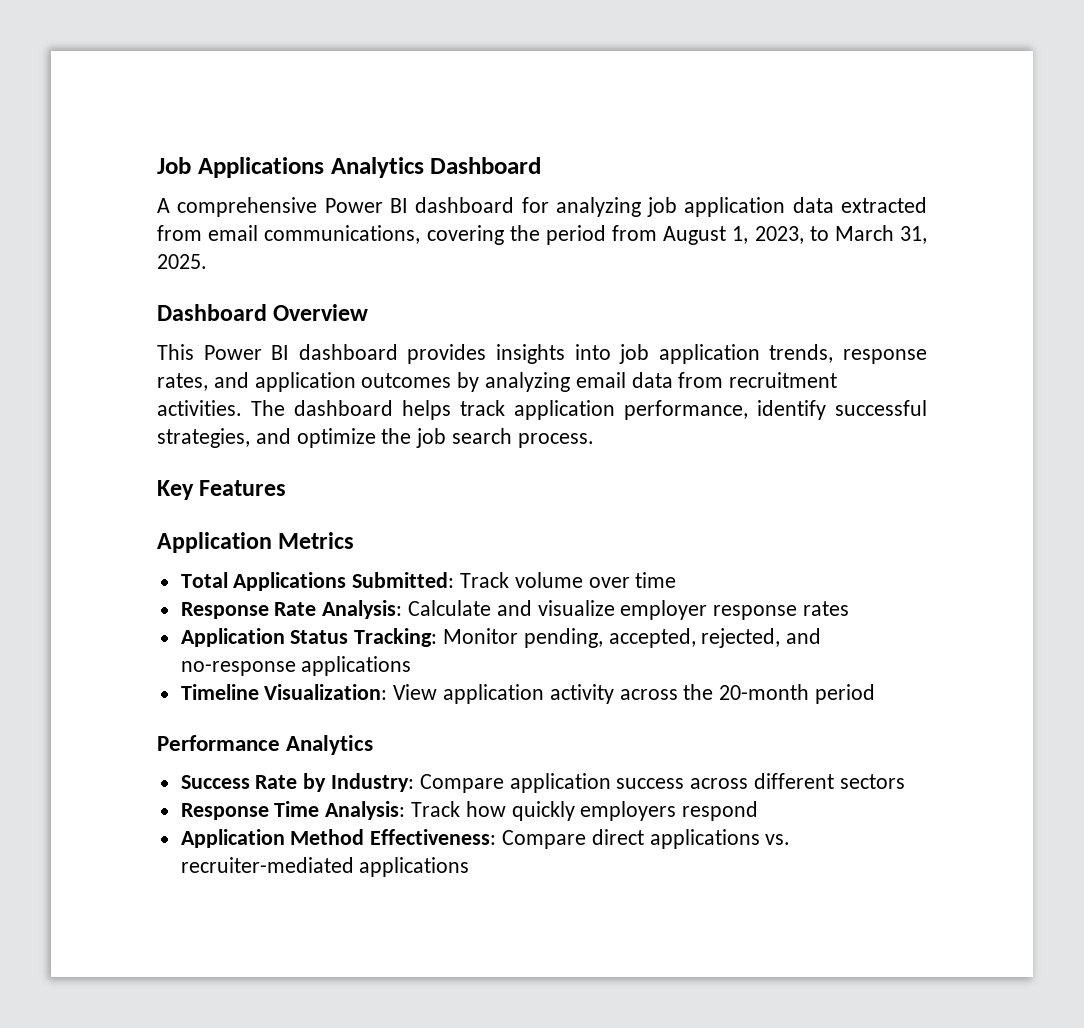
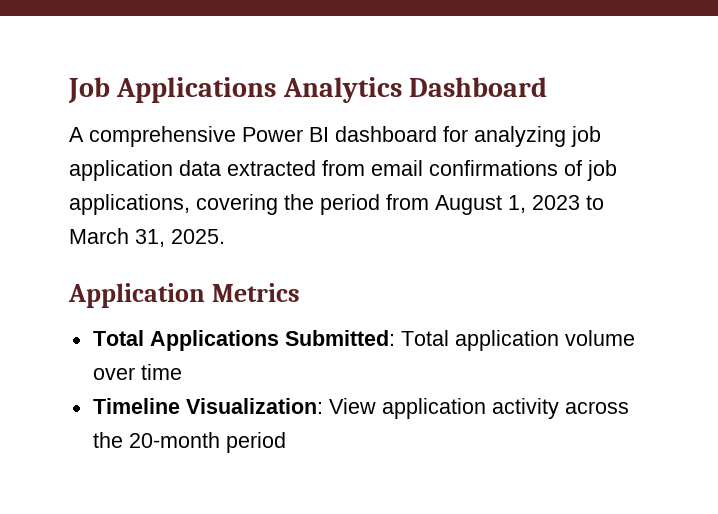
- A comprehensive Power BI dashboard for analyzing job application data extracted from email communications, covering the period from August 1, 2023, to March 31, 2025.
+ A comprehensive Power BI dashboard for analyzing job application data extracted from email confirmations of job applications, covering the period from August 1, 2023 to March 31, 2025.
- Dashboard Overview
- This Power BI dashboard provides insights into job application trends, response rates, and application outcomes by analyzing email data from recruitment activities. The dashboard helps track application performance, identify successful strategies, and optimize the job search process.
- Key Features
- Total Applications Submitted: Track volume over time
+ Total Applications Submitted: Total application volume over time
- Response Rate Analysis: Calculate and visualize employer response rates
- Application Status Tracking: Monitor pending, accepted, rejected, and no-response applications
- Performance Analytics
- Success Rate by Industry: Compare application success across different sectors
- Response Time Analysis: Track how quickly employers respond
- Application Method Effectiveness: Compare direct applications vs. recruiter-mediated applications

